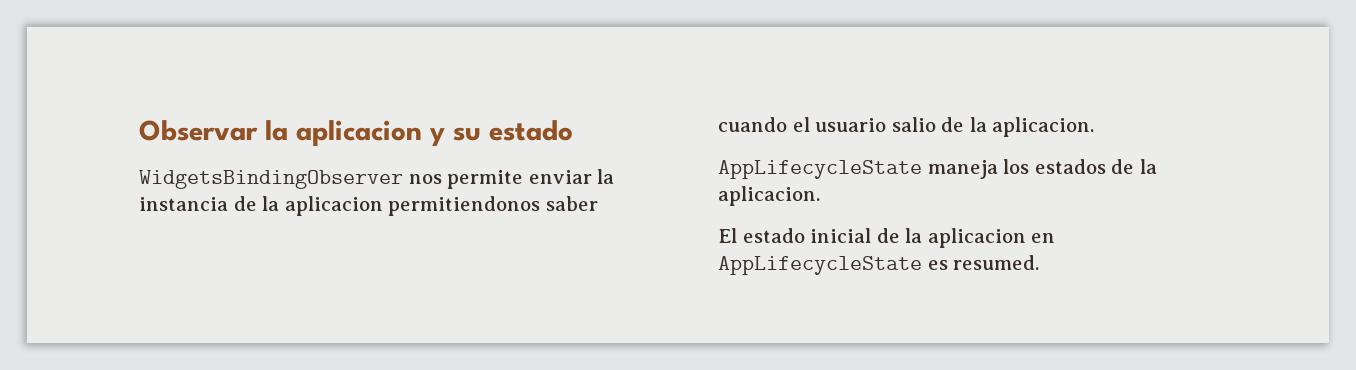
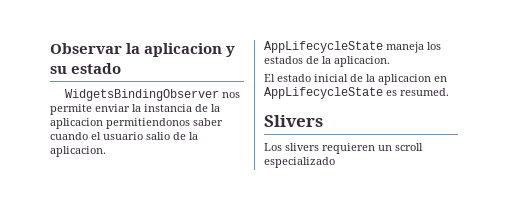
+ Slivers
+ Los slivers requieren un scroll especializado

